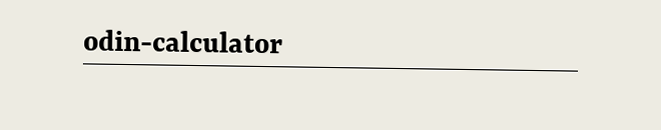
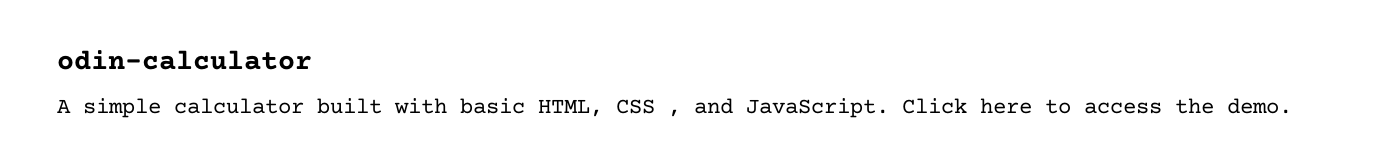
+ A simple calculator built with basic HTML, CSS , and JavaScript. Click here to access the demo.

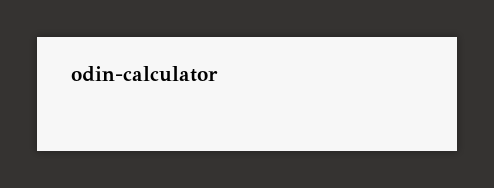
- A simple calculator built with basic HTML, CSS , and JavaScript. Click here to access the demo.

